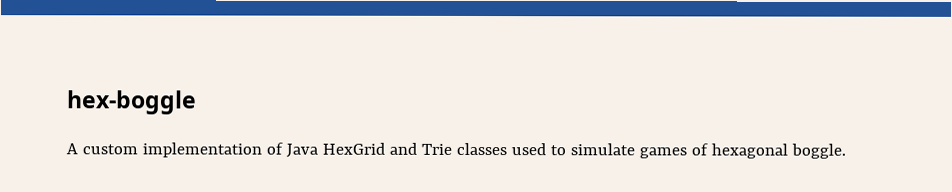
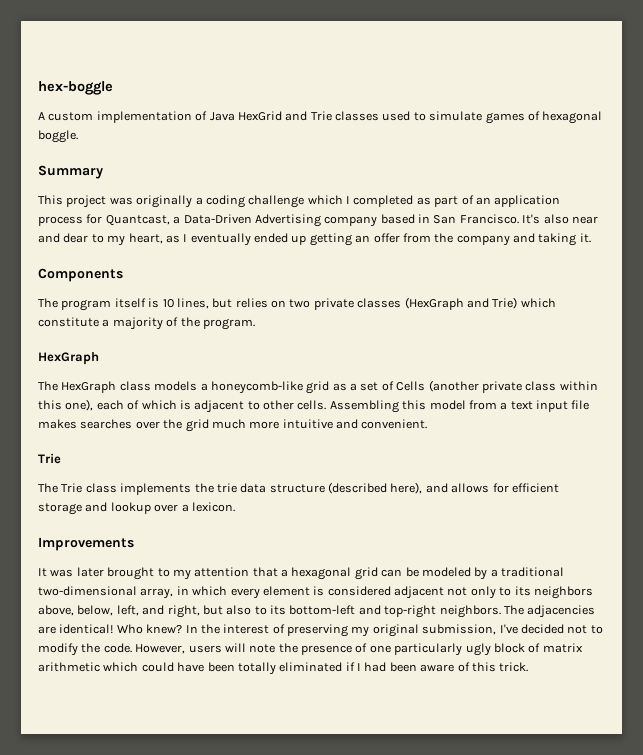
+ Summary
+ This project was originally a coding challenge which I completed as part of an application process for Quantcast, a Data-Driven Advertising company based in San Francisco. It's also near and dear to my heart, as I eventually ended up getting an offer from the company and taking it.
+ Components
+ The program itself is 10 lines, but relies on two private classes (HexGraph and Trie) which constitute a majority of the program.
+ HexGraph
+ The HexGraph class models a honeycomb-like grid as a set of Cells (another private class within this one), each of which is adjacent to other cells. Assembling this model from a text input file makes searches over the grid much more intuitive and convenient.
+ Trie
+ The Trie class implements the trie data structure (described here), and allows for efficient storage and lookup over a lexicon.
+ Improvements
+ It was later brought to my attention that a hexagonal grid can be modeled by a traditional two-dimensional array, in which every element is considered adjacent not only to its neighbors above, below, left, and right, but also to its bottom-left and top-right neighbors. The adjacencies are identical! Who knew? In the interest of preserving my original submission, I've decided not to modify the code. However, users will note the presence of one particularly ugly block of matrix arithmetic which could have been totally eliminated if I had been aware of this trick.

